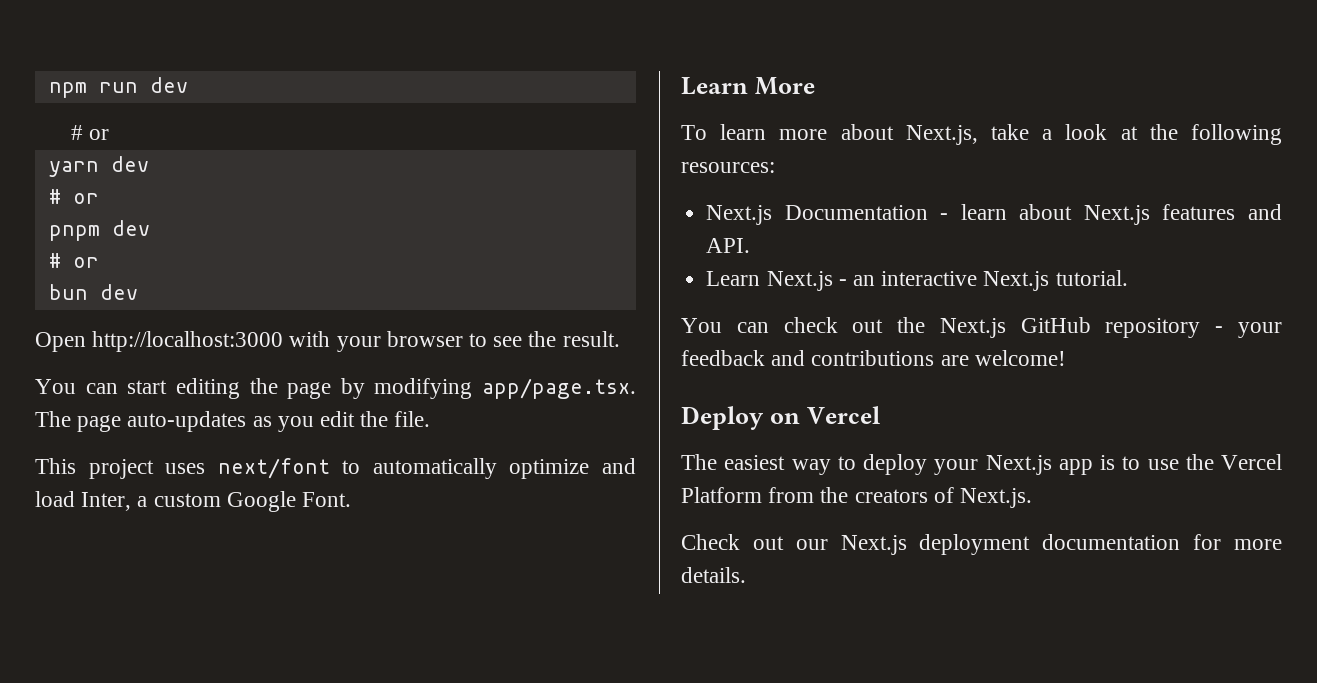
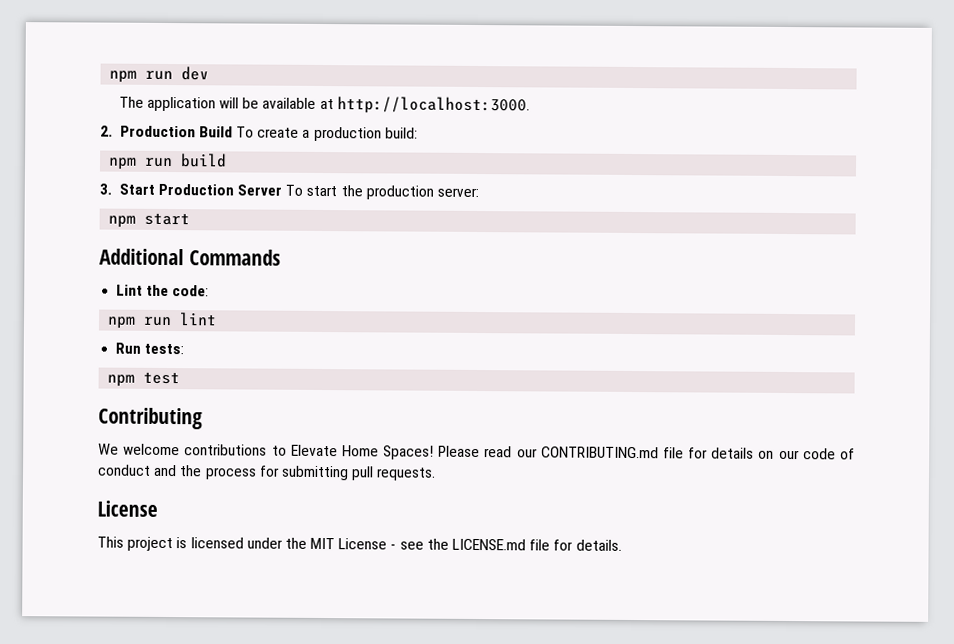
  npm run dev
- # or
- yarn dev
- # or
- pnpm dev
- # or
- bun dev
- Open http://localhost:3000 with your browser to see the result.
- You can start editing the page by modifying app/page.tsx. The page auto-updates as you edit the file.
- This project uses next/font to automatically optimize and load Inter, a custom Google Font.
- Learn More
- To learn more about Next.js, take a look at the following resources:
- Next.js Documentation - learn about Next.js features and API.
- Learn Next.js - an interactive Next.js tutorial.
- You can check out the Next.js GitHub repository - your feedback and contributions are welcome!
- Deploy on Vercel
- The easiest way to deploy your Next.js app is to use the Vercel Platform from the creators of Next.js.
- Check out our Next.js deployment documentation for more details.
+ The application will be available at http://localhost:3000.
+ 2. Production Build To create a production build:
+ npm run build
+ 3. Start Production Server To start the production server:
+ npm start
+ Additional Commands
+ Lint the code:
+ npm run lint
+ Run tests:
+ npm test
+ Contributing
+ We welcome contributions to Elevate Home Spaces! Please read our CONTRIBUTING.md file for details on our code of conduct and the process for submitting pull requests.
+ License
+ This project is licensed under the MIT License - see the LICENSE.md file for details.

